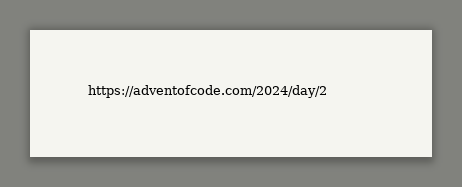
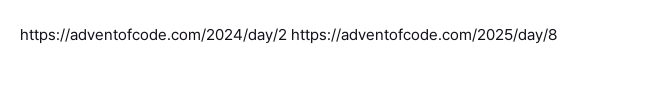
- https://adventofcode.com/2024/day/2
+ https://adventofcode.com/2024/day/2 https://adventofcode.com/2025/day/8

